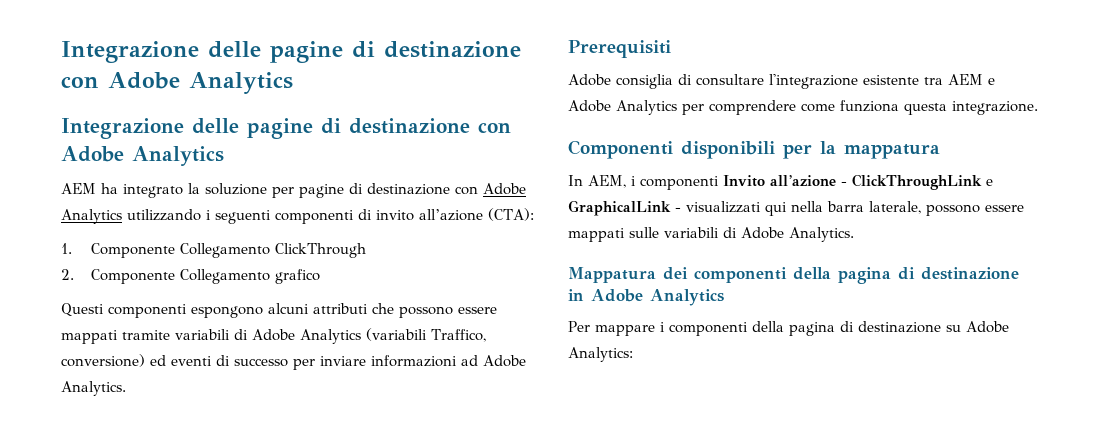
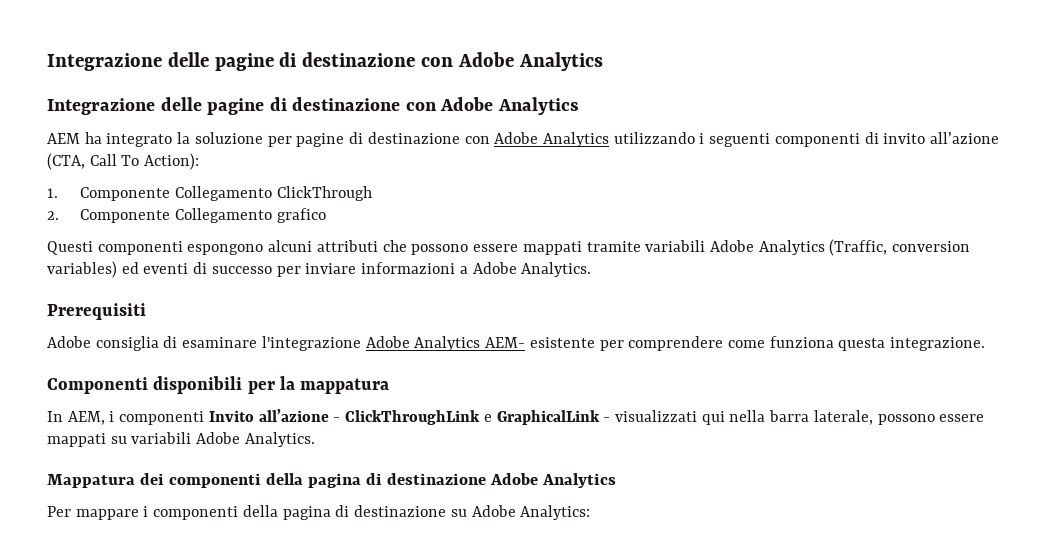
- AEM ha integrato la soluzione per pagine di destinazione con Adobe Analytics utilizzando i seguenti componenti di invito all’azione (CTA):
+ AEM ha integrato la soluzione per pagine di destinazione con Adobe Analytics utilizzando i seguenti componenti di invito all’azione (CTA, Call To Action):
- Questi componenti espongono alcuni attributi che possono essere mappati tramite variabili di Adobe Analytics (variabili Traffico, conversione) ed eventi di successo per inviare informazioni ad Adobe Analytics.
+ Questi componenti espongono alcuni attributi che possono essere mappati tramite variabili Adobe Analytics (Traffic, conversion variables) ed eventi di successo per inviare informazioni a Adobe Analytics.
- Adobe consiglia di consultare l'integrazione esistente tra AEM e Adobe Analytics per comprendere come funziona questa integrazione.
+ Adobe consiglia di esaminare l'integrazione Adobe Analytics AEM- esistente per comprendere come funziona questa integrazione.
- In AEM, i componenti Invito all’azione - ClickThroughLink e GraphicalLink - visualizzati qui nella barra laterale, possono essere mappati sulle variabili di Adobe Analytics.
+ In AEM, i componenti Invito all’azione - ClickThroughLink e GraphicalLink - visualizzati qui nella barra laterale, possono essere mappati su variabili Adobe Analytics.
- Mappatura dei componenti della pagina di destinazione in Adobe Analytics
+ Mappatura dei componenti della pagina di destinazione Adobe Analytics

